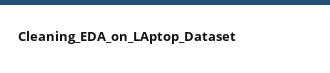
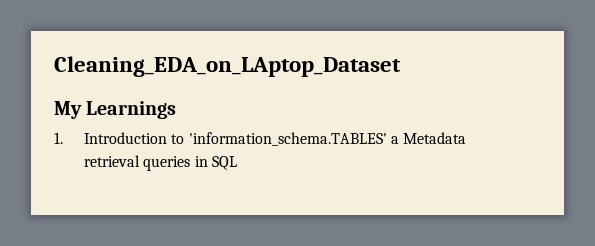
+ My Learnings
+ 1. Introduction to 'information_schema.TABLES' a Metadata retrieval queries in SQL

